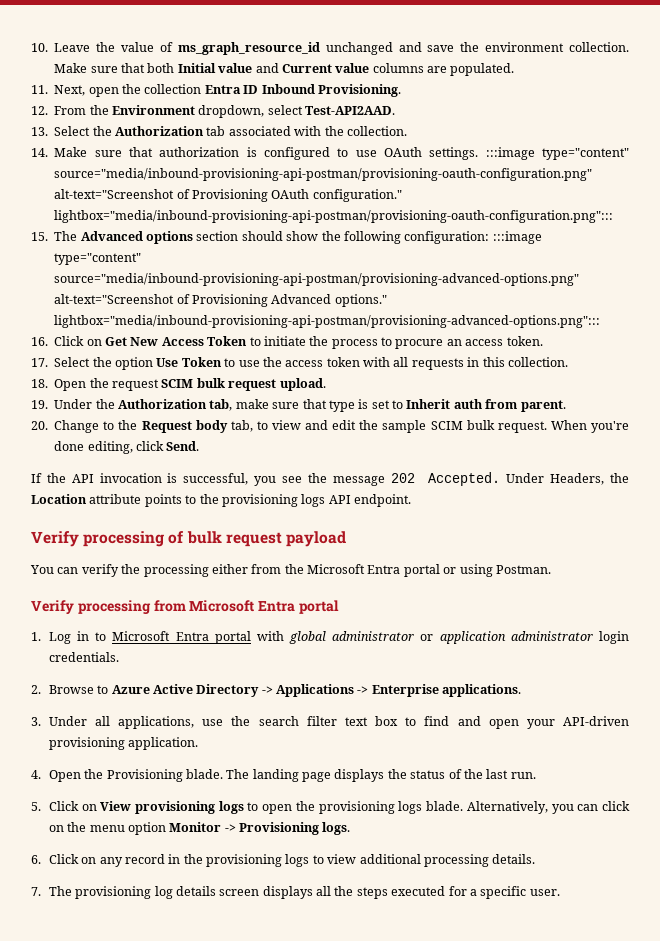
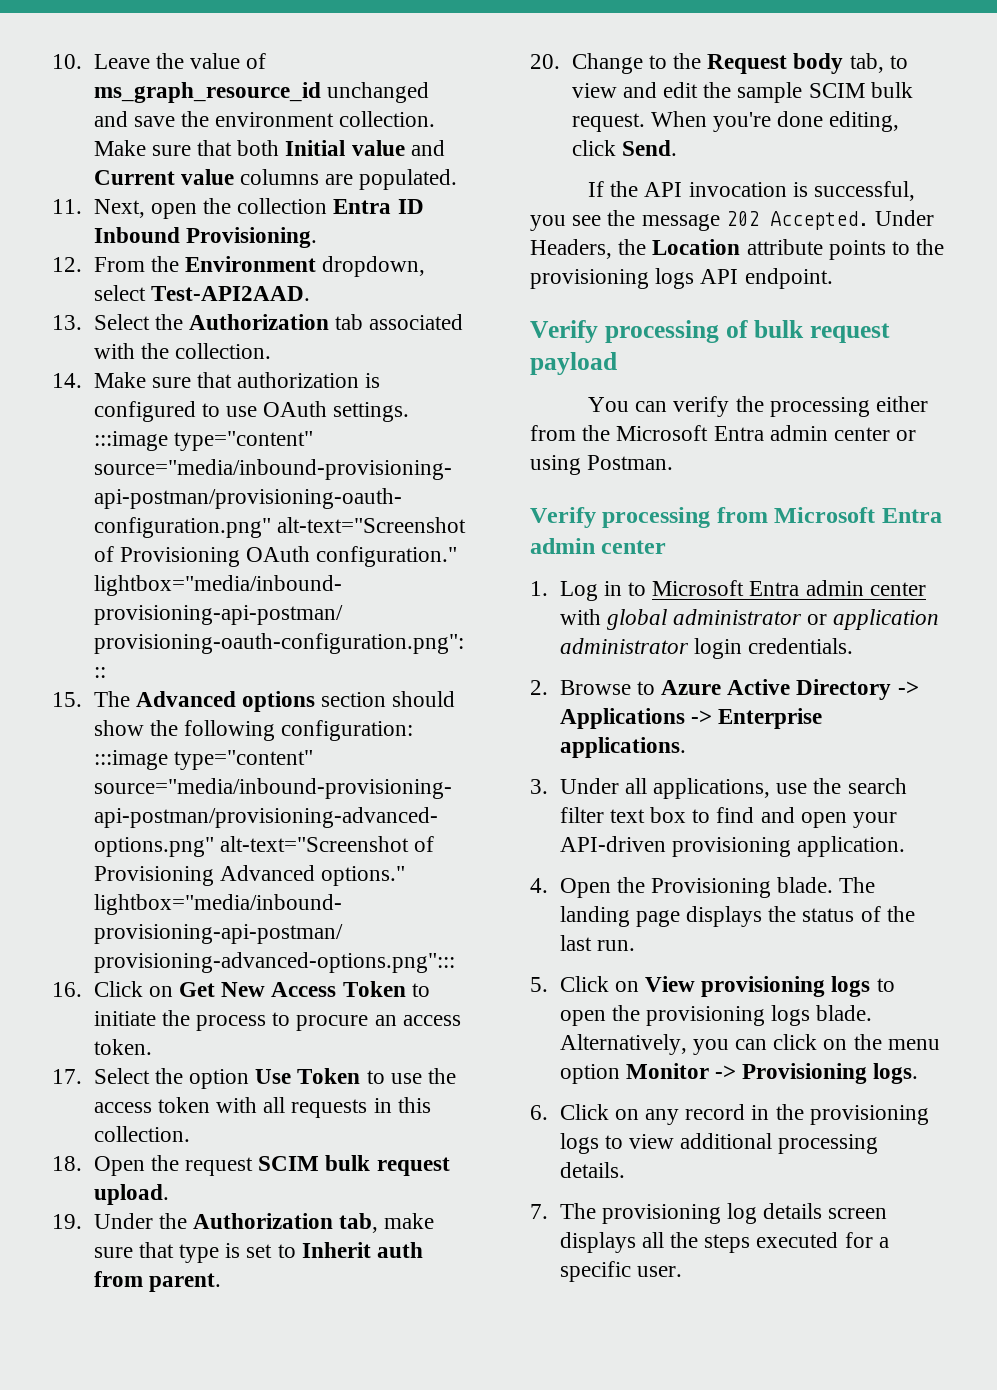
- You can verify the processing either from the Microsoft Entra portal or using Postman.
+ You can verify the processing either from the Microsoft Entra admin center or using Postman.
- Verify processing from Microsoft Entra portal
+ Verify processing from Microsoft Entra admin center
- 1. Log in to Microsoft Entra portal with global administrator or application administrator login credentials.
+ 1. Log in to Microsoft Entra admin center with global administrator or application administrator login credentials.

